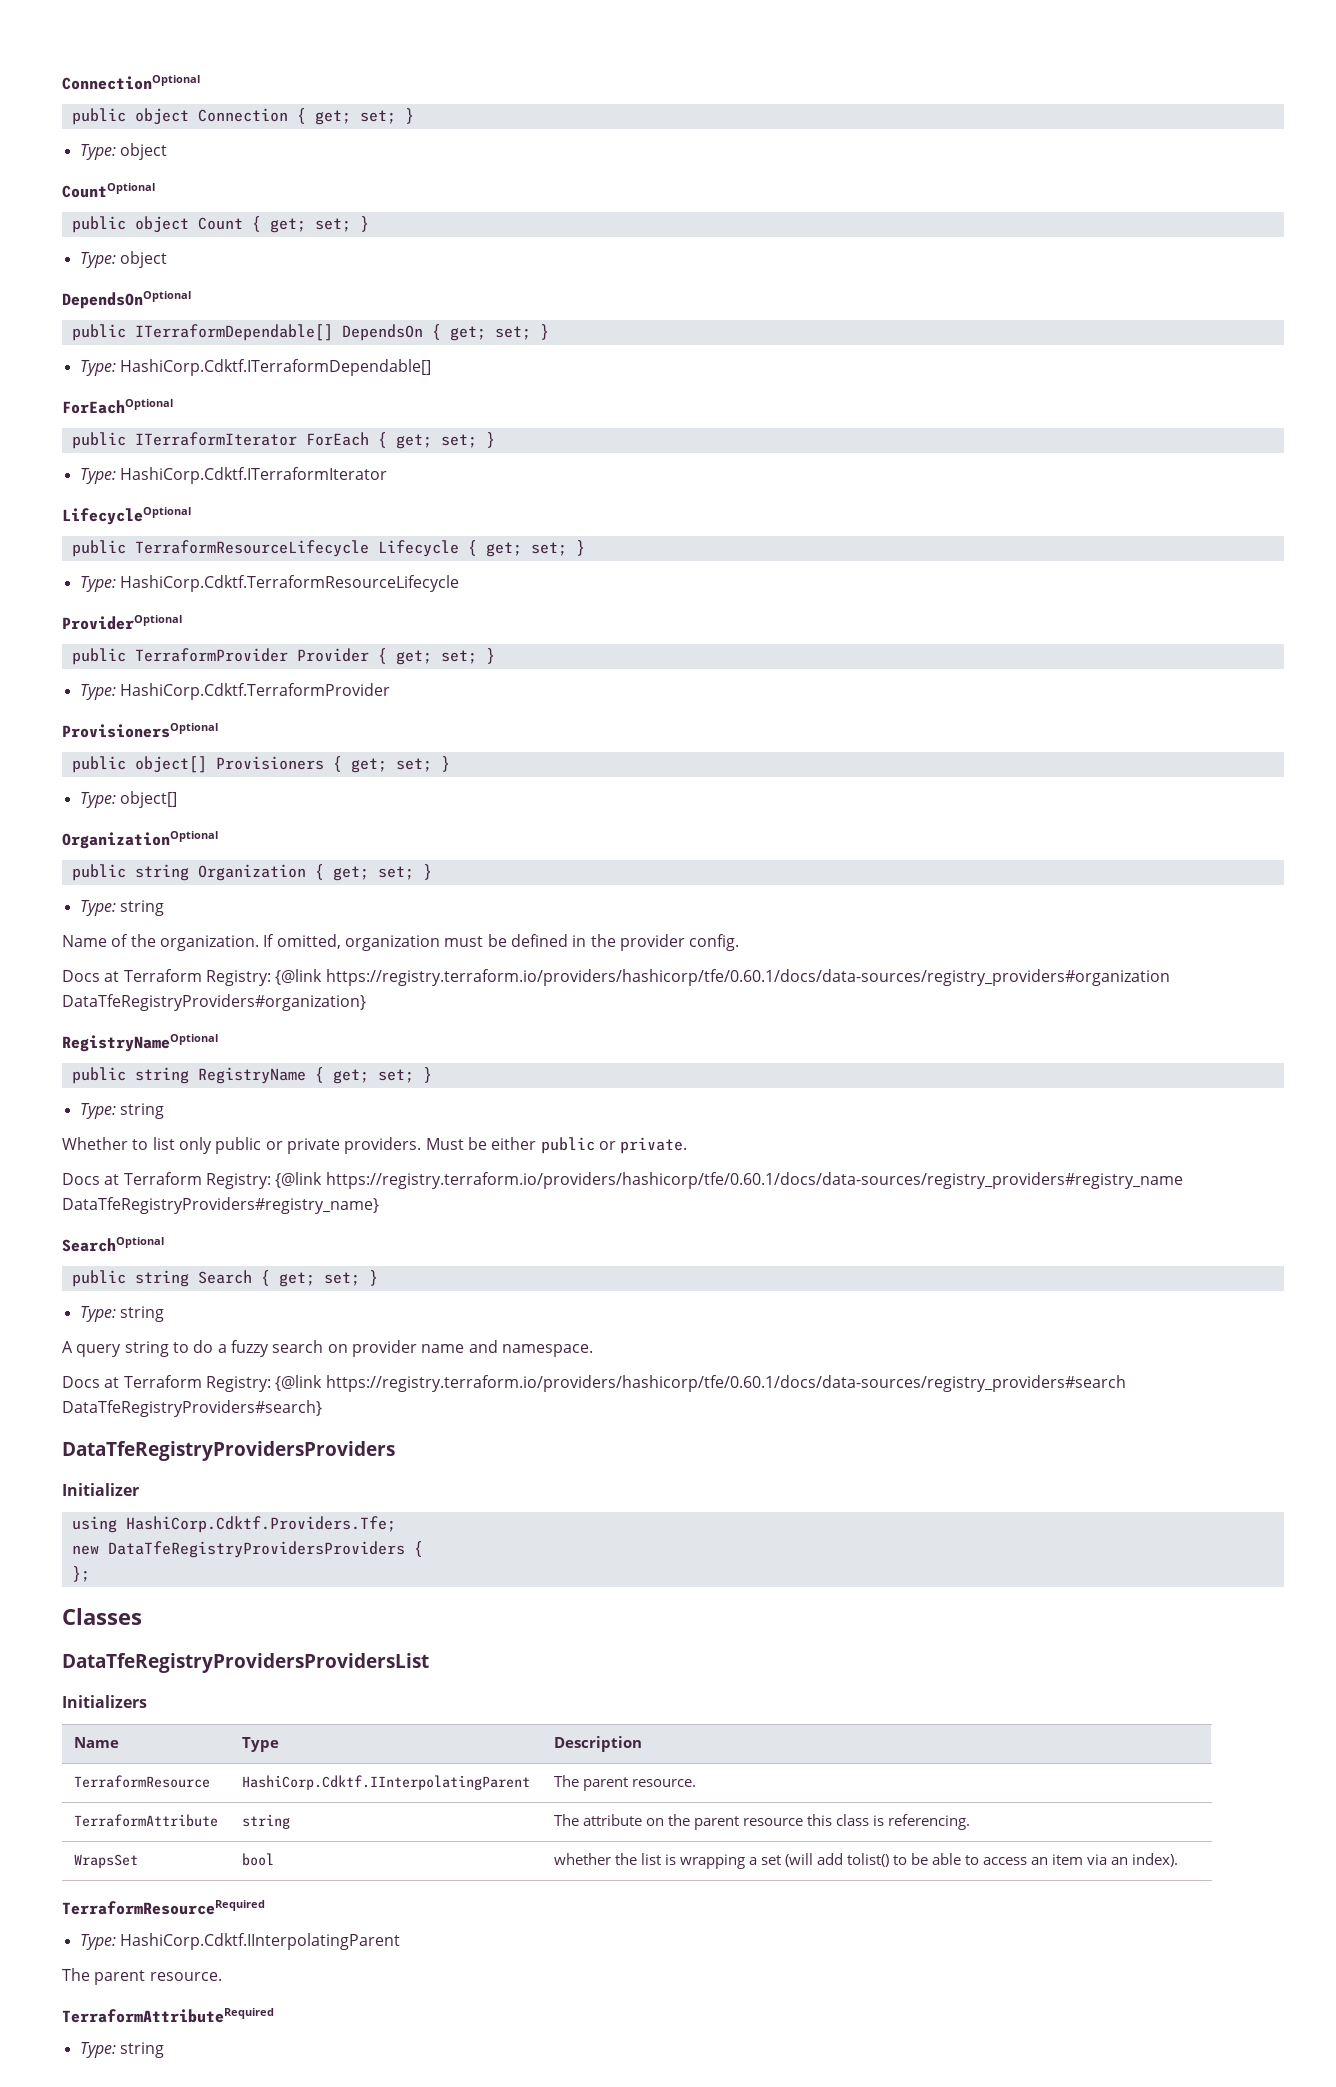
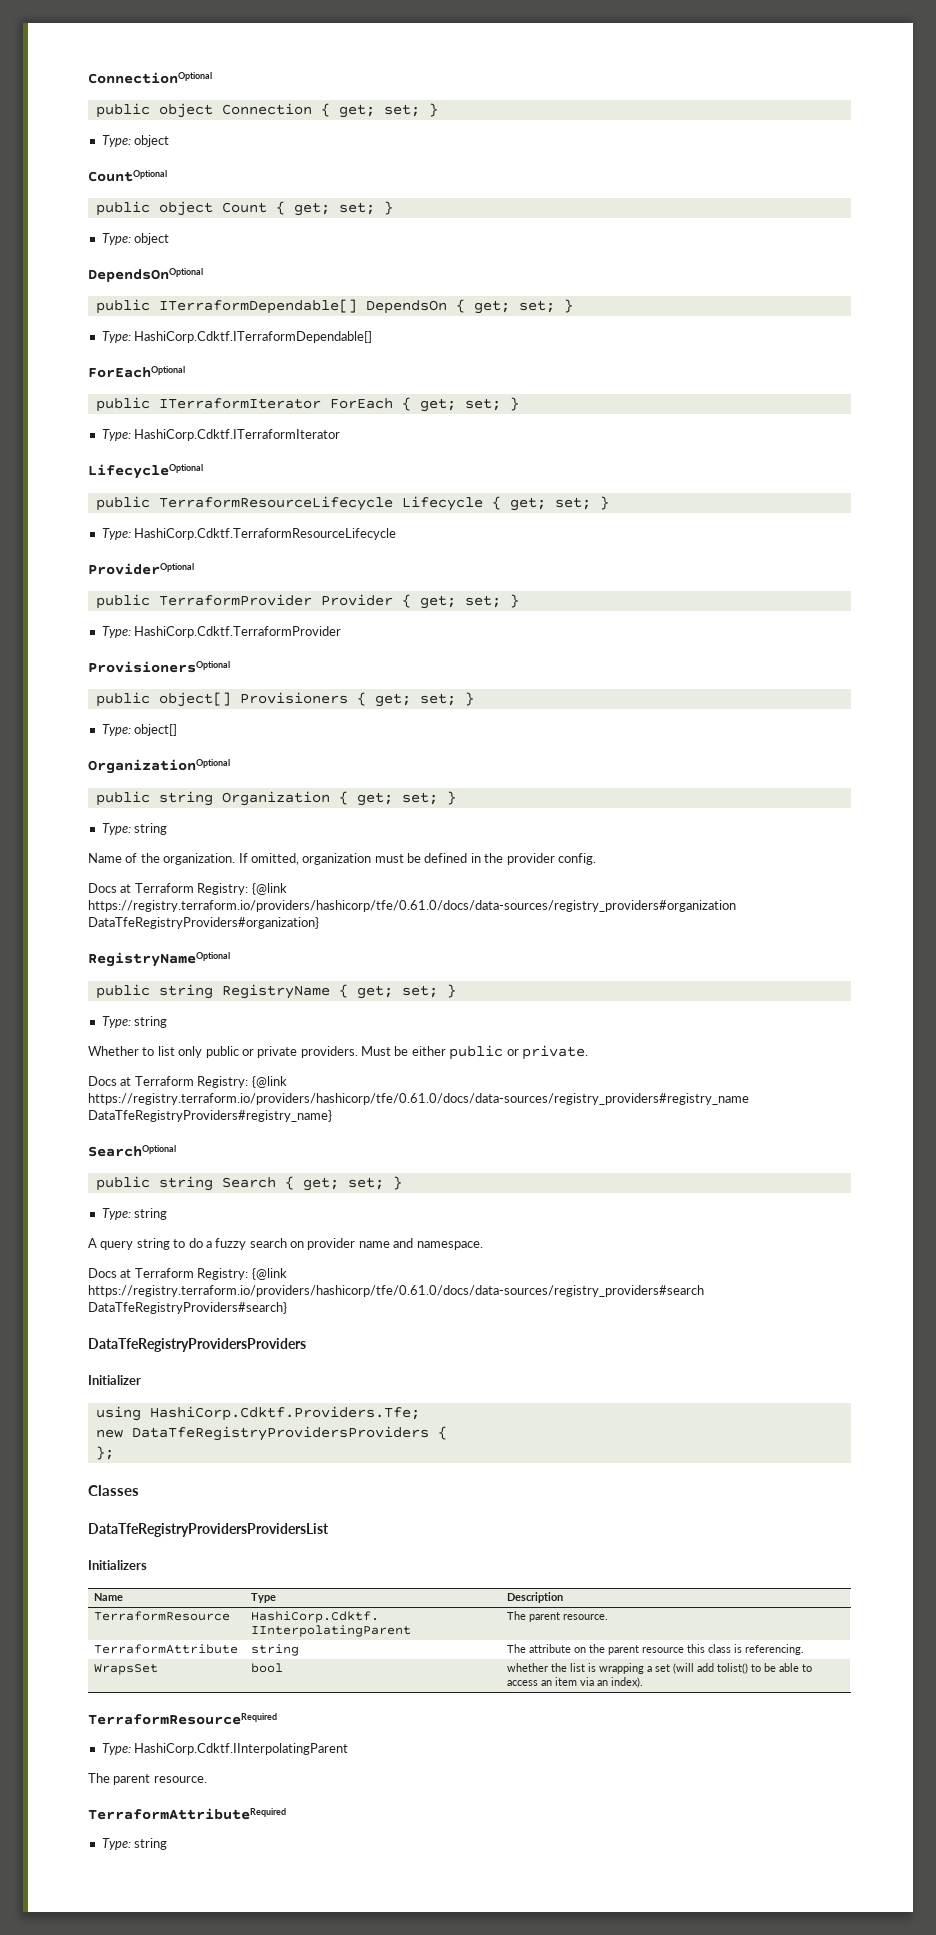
- Docs at Terraform Registry: {@link https://registry.terraform.io/providers/hashicorp/tfe/0.60.1/docs/data-sources/registry_providers#organization DataTfeRegistryProviders#organization}
+ Docs at Terraform Registry: {@link https://registry.terraform.io/providers/hashicorp/tfe/0.61.0/docs/data-sources/registry_providers#organization DataTfeRegistryProviders#organization}
- Docs at Terraform Registry: {@link https://registry.terraform.io/providers/hashicorp/tfe/0.60.1/docs/data-sources/registry_providers#registry_name DataTfeRegistryProviders#registry_name}
+ Docs at Terraform Registry: {@link https://registry.terraform.io/providers/hashicorp/tfe/0.61.0/docs/data-sources/registry_providers#registry_name DataTfeRegistryProviders#registry_name}
- Docs at Terraform Registry: {@link https://registry.terraform.io/providers/hashicorp/tfe/0.60.1/docs/data-sources/registry_providers#search DataTfeRegistryProviders#search}
+ Docs at Terraform Registry: {@link https://registry.terraform.io/providers/hashicorp/tfe/0.61.0/docs/data-sources/registry_providers#search DataTfeRegistryProviders#search}

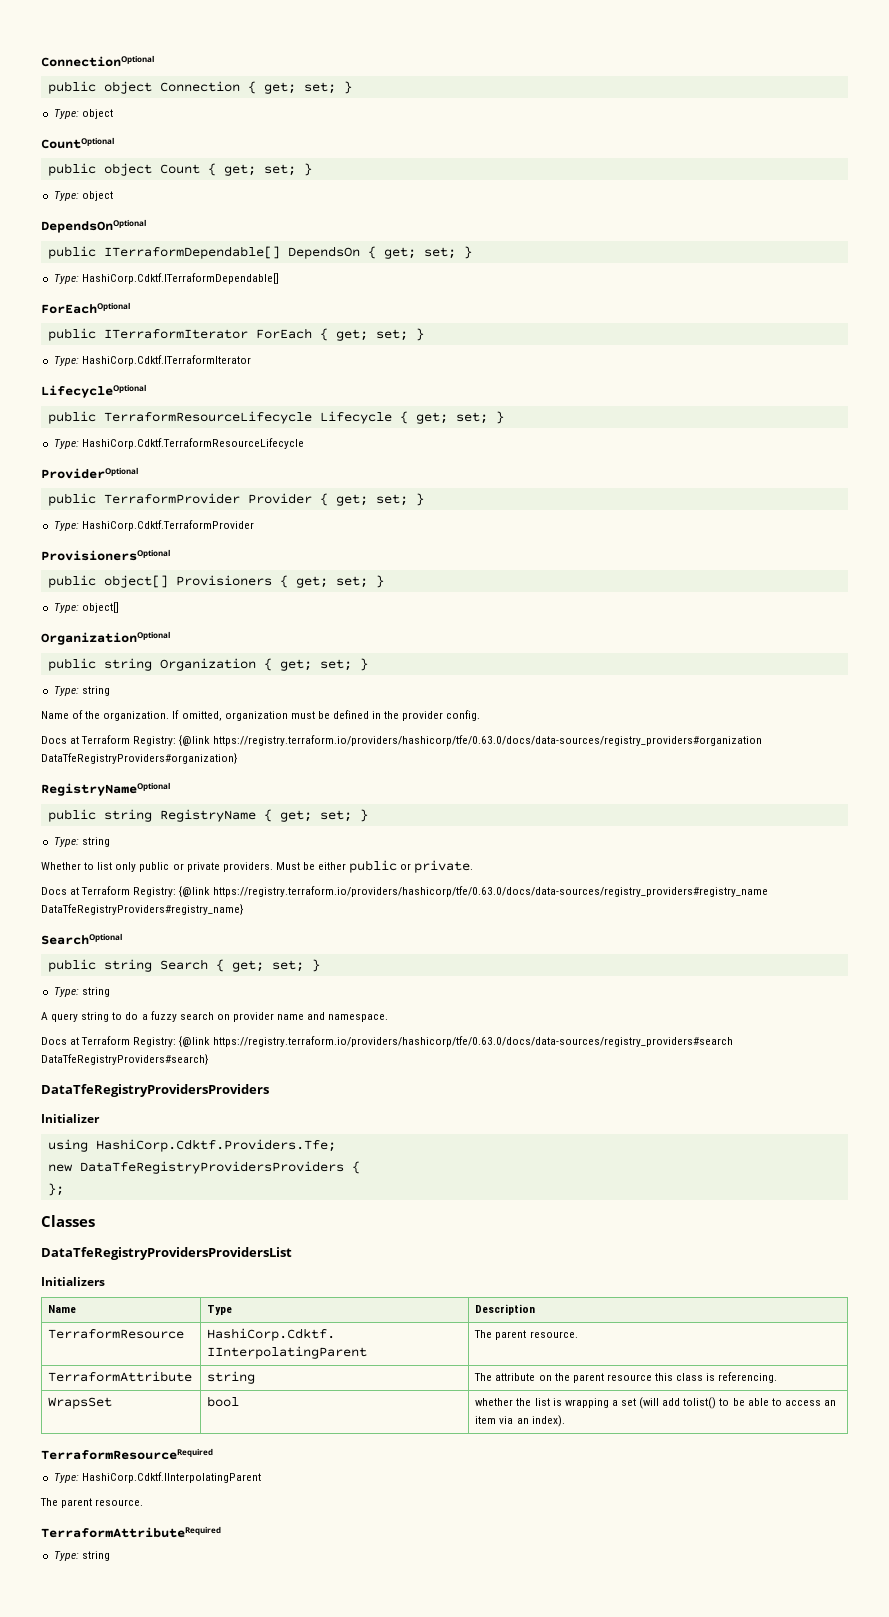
- Docs at Terraform Registry: {@link https://registry.terraform.io/providers/hashicorp/tfe/0.61.0/docs/data-sources/registry_providers#organization DataTfeRegistryProviders#organization}
+ Docs at Terraform Registry: {@link https://registry.terraform.io/providers/hashicorp/tfe/0.63.0/docs/data-sources/registry_providers#organization DataTfeRegistryProviders#organization}
- Docs at Terraform Registry: {@link https://registry.terraform.io/providers/hashicorp/tfe/0.61.0/docs/data-sources/registry_providers#registry_name DataTfeRegistryProviders#registry_name}
+ Docs at Terraform Registry: {@link https://registry.terraform.io/providers/hashicorp/tfe/0.63.0/docs/data-sources/registry_providers#registry_name DataTfeRegistryProviders#registry_name}
- Docs at Terraform Registry: {@link https://registry.terraform.io/providers/hashicorp/tfe/0.61.0/docs/data-sources/registry_providers#search DataTfeRegistryProviders#search}
+ Docs at Terraform Registry: {@link https://registry.terraform.io/providers/hashicorp/tfe/0.63.0/docs/data-sources/registry_providers#search DataTfeRegistryProviders#search}

